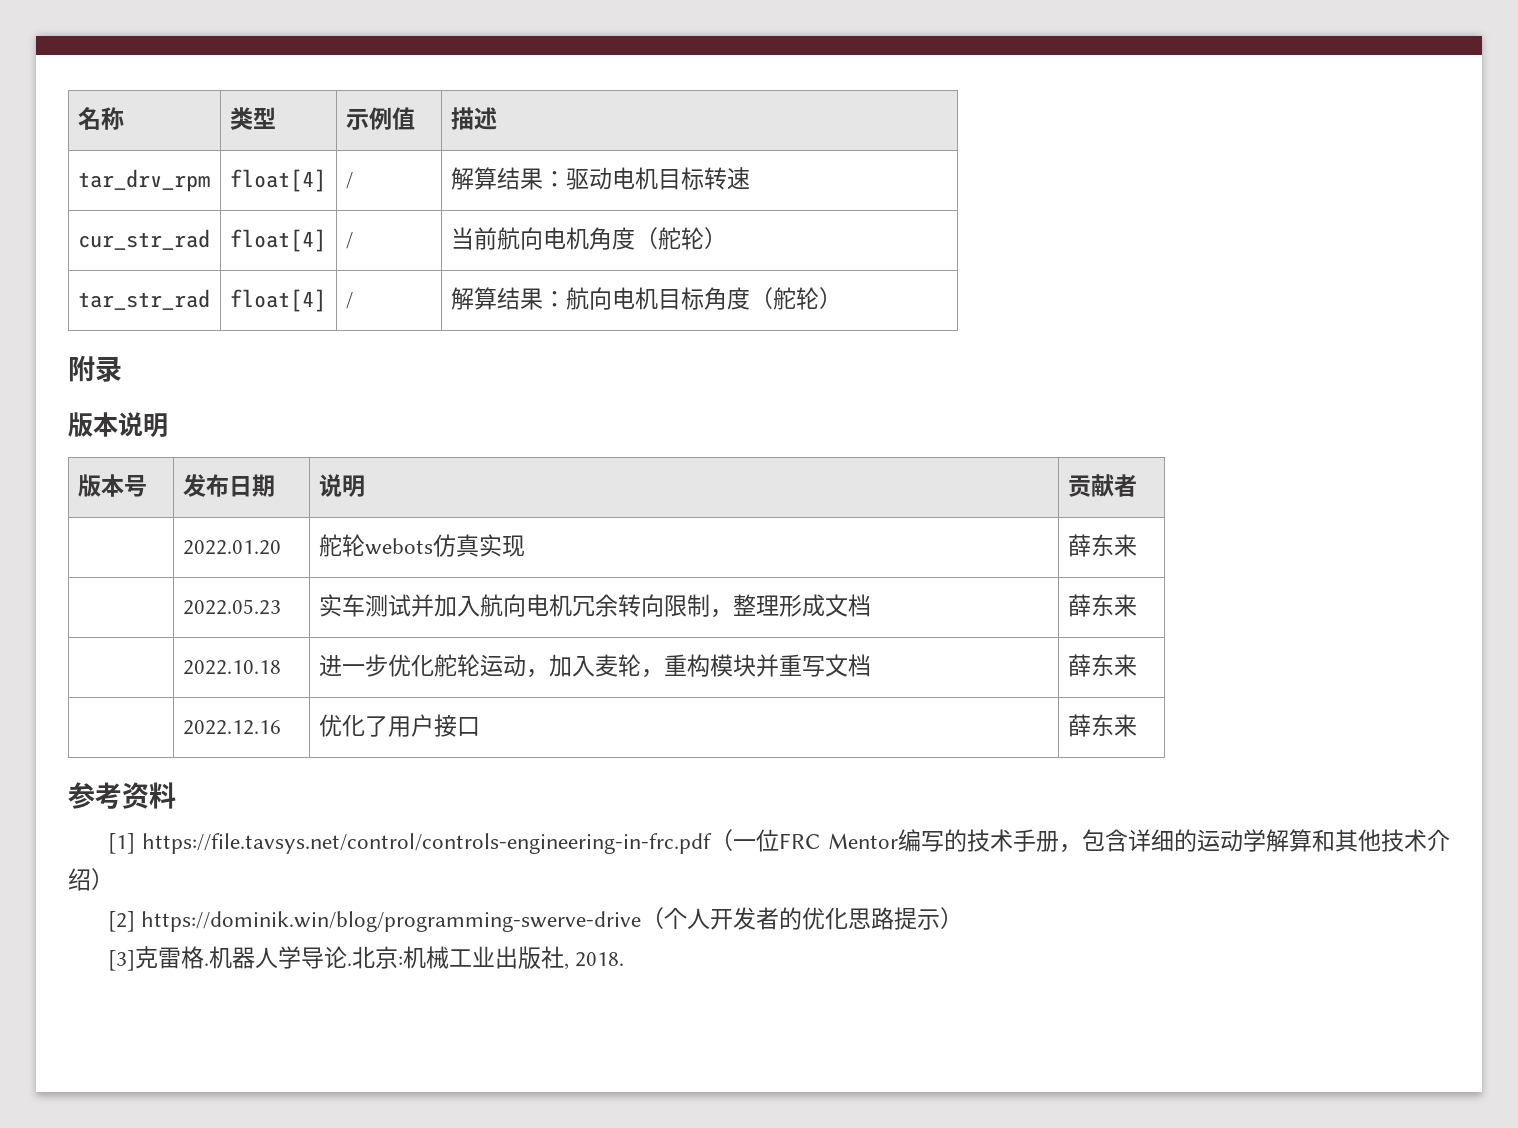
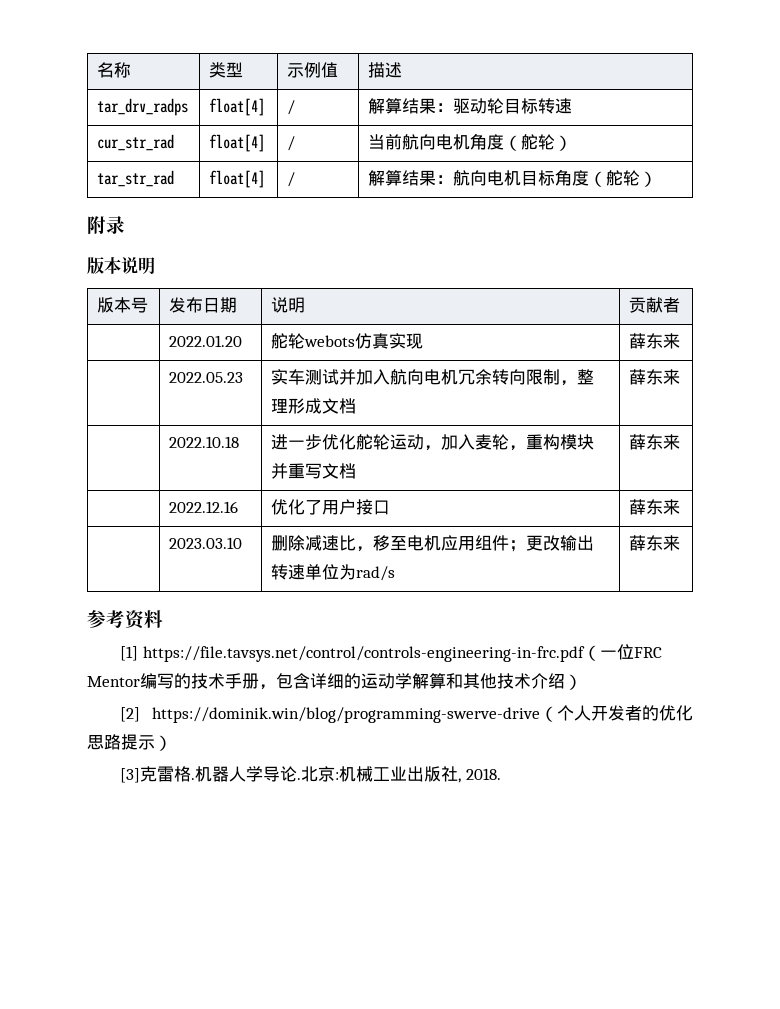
- tar_drv_rpm | float[4] | / | 解算结果：驱动电机目标转速
+ tar_drv_radps | float[4] | / | 解算结果：驱动轮目标转速
+ | 2023.03.10 | 删除减速比，移至电机应用组件；更改输出转速单位为rad/s | 薛东来

